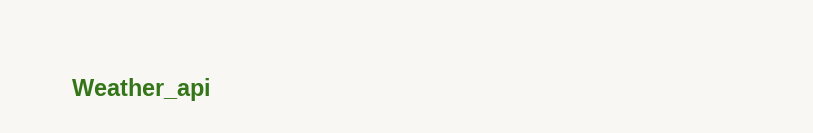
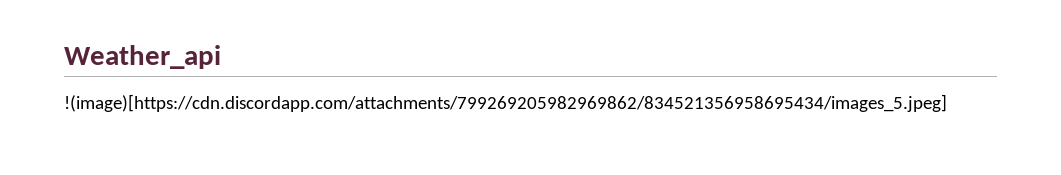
+ !(image)[https://cdn.discordapp.com/attachments/799269205982969862/834521356958695434/images_5.jpeg]

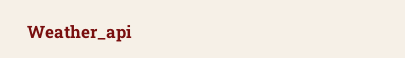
- !(image)[https://cdn.discordapp.com/attachments/799269205982969862/834521356958695434/images_5.jpeg]

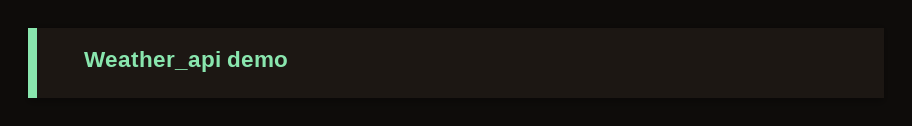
- Weather_api
+ Weather_api demo

